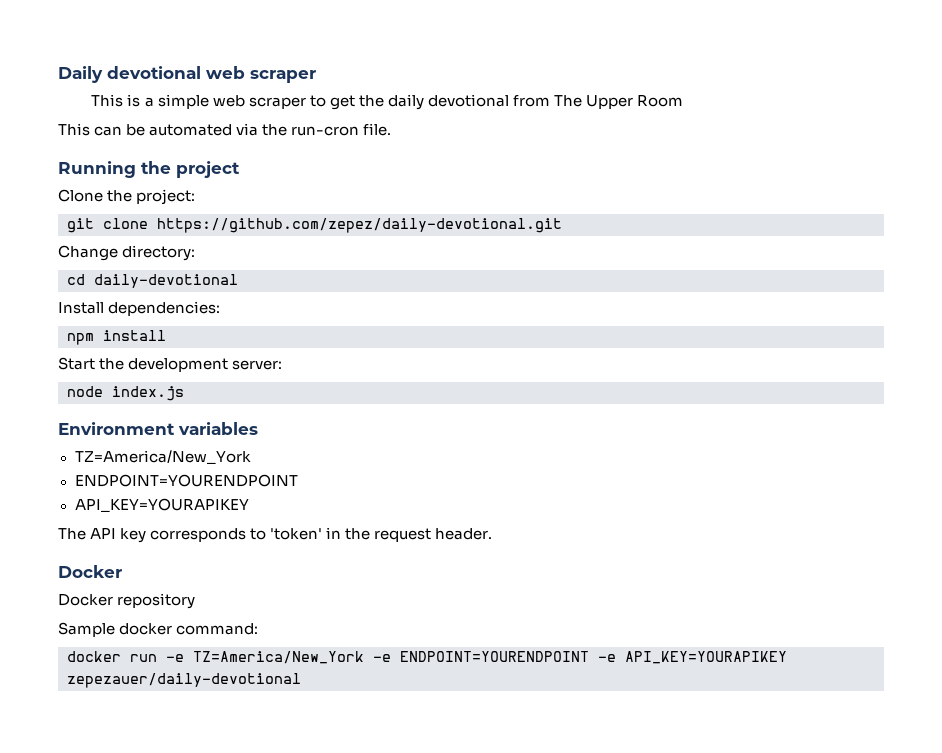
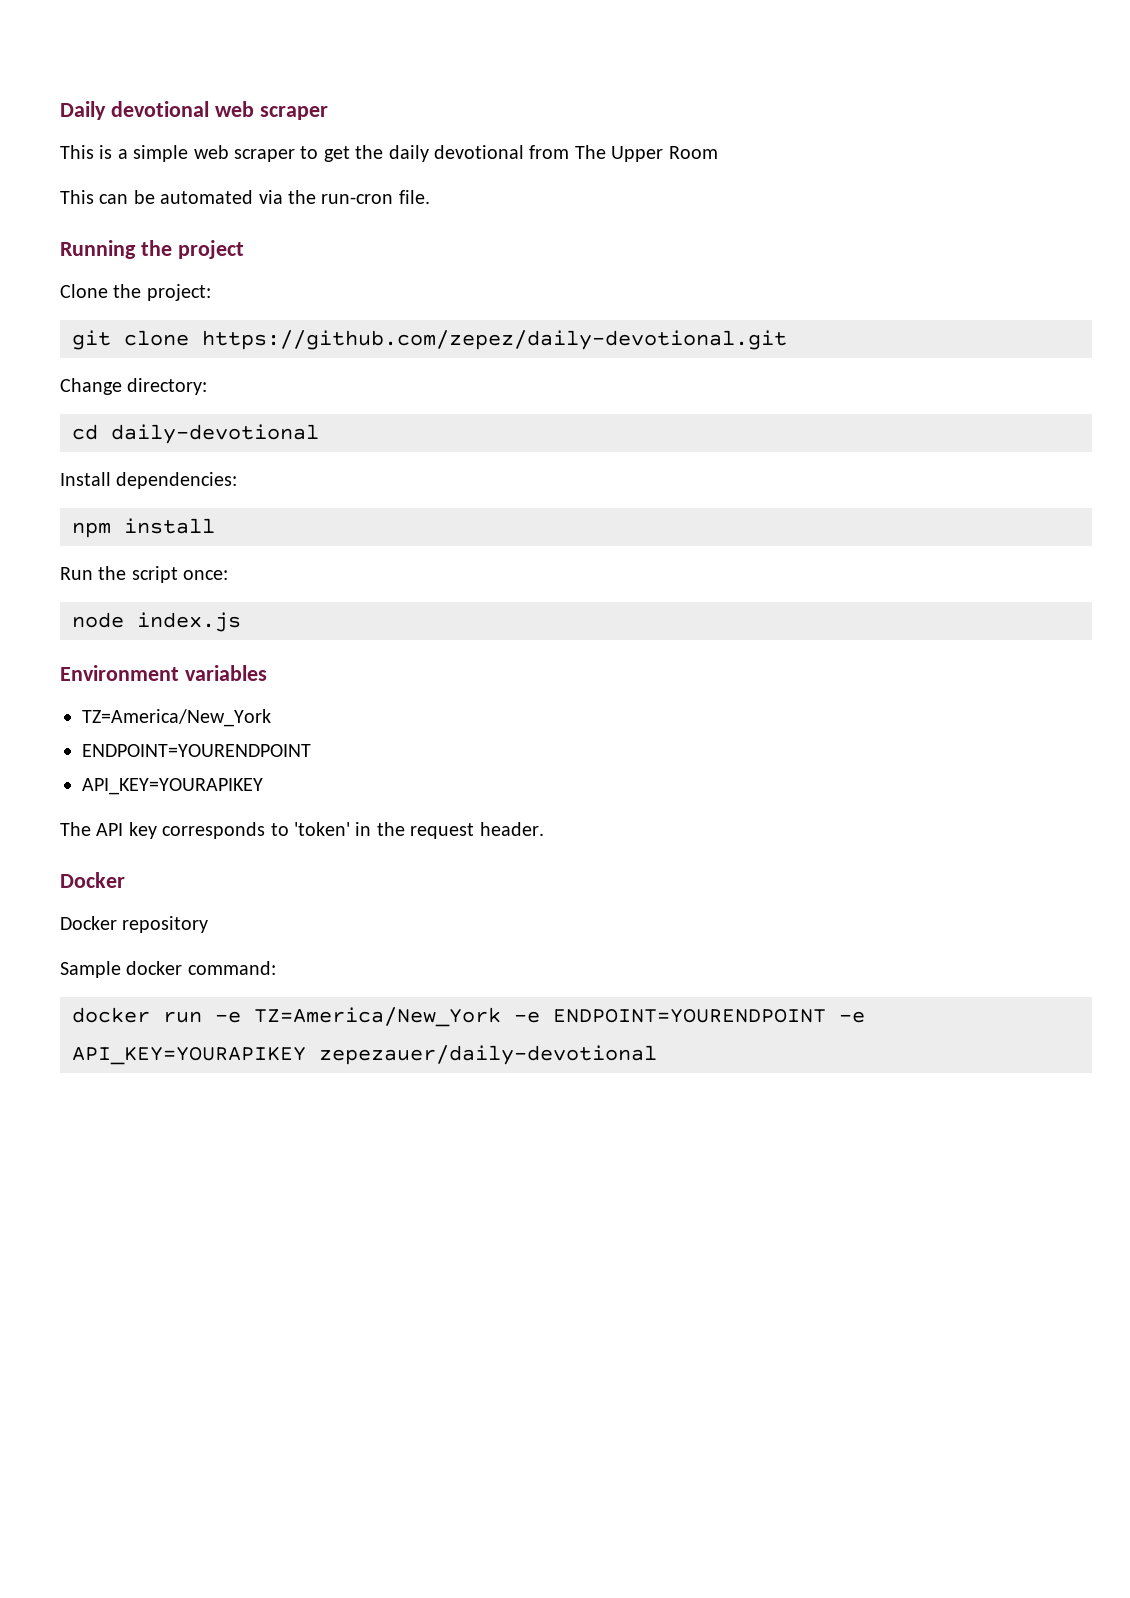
- Start the development server:
+ Run the script once:

